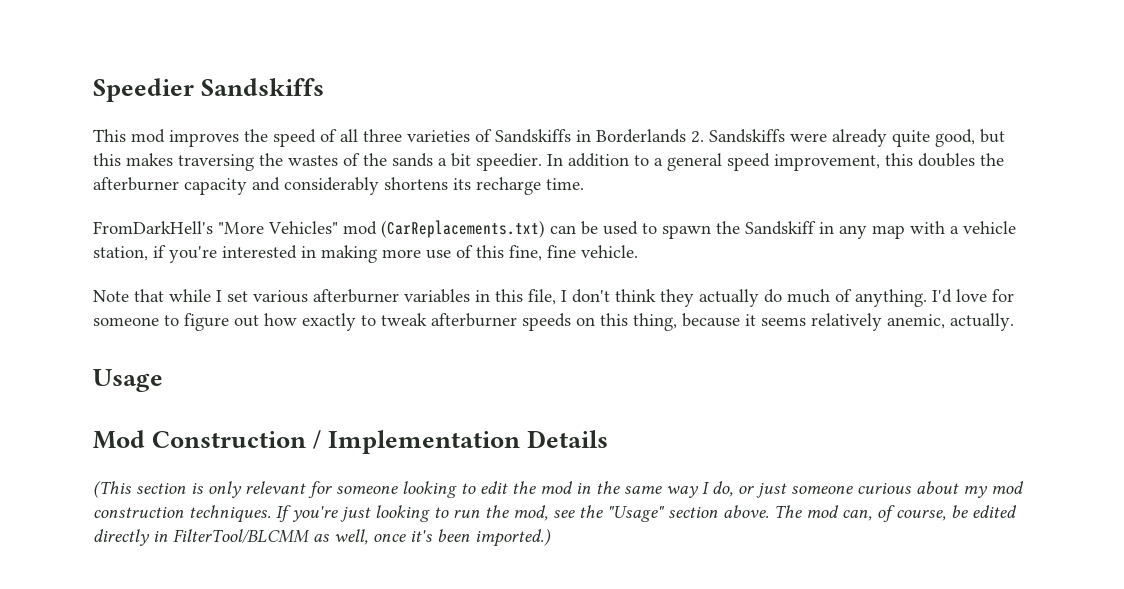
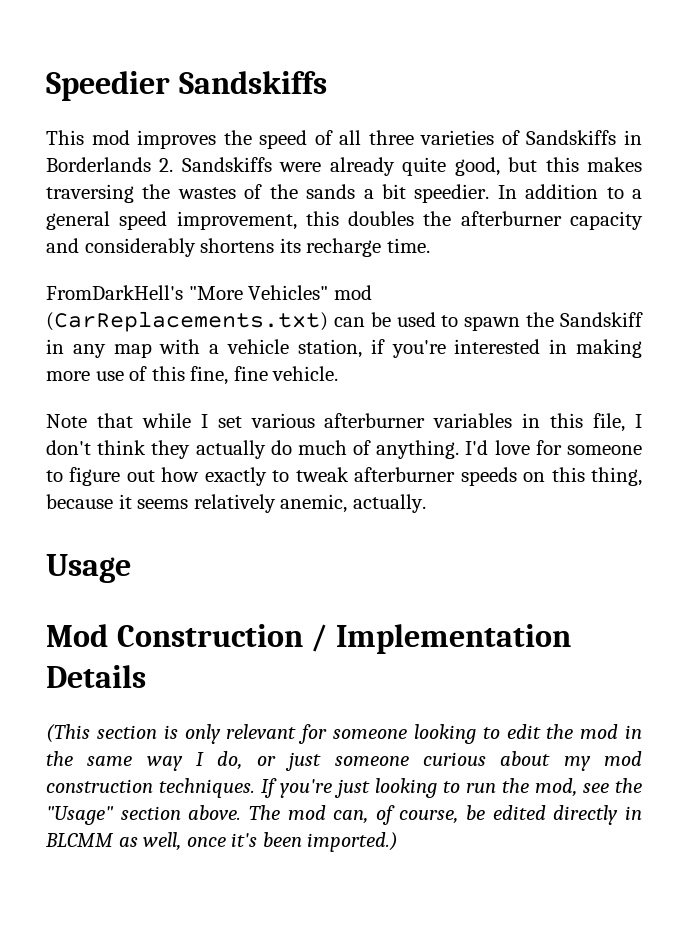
- The mod can, of course, be edited directly in FilterTool/BLCMM as well, once it's been imported.)
+ The mod can, of course, be edited directly in BLCMM as well, once it's been imported.)

